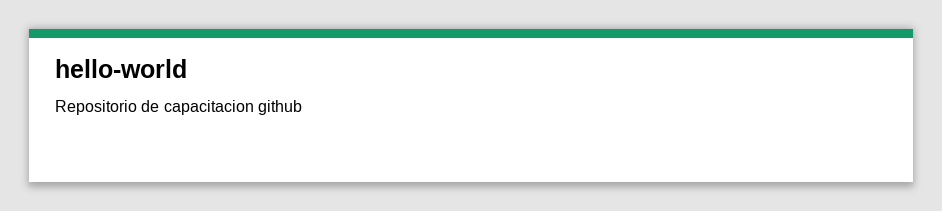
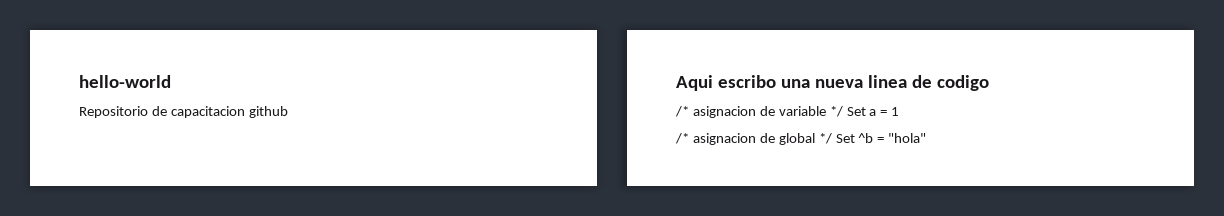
+ Aqui escribo una nueva linea de codigo
+ /* asignacion de variable */ Set a = 1
+ /* asignacion de global */ Set ^b = "hola"

